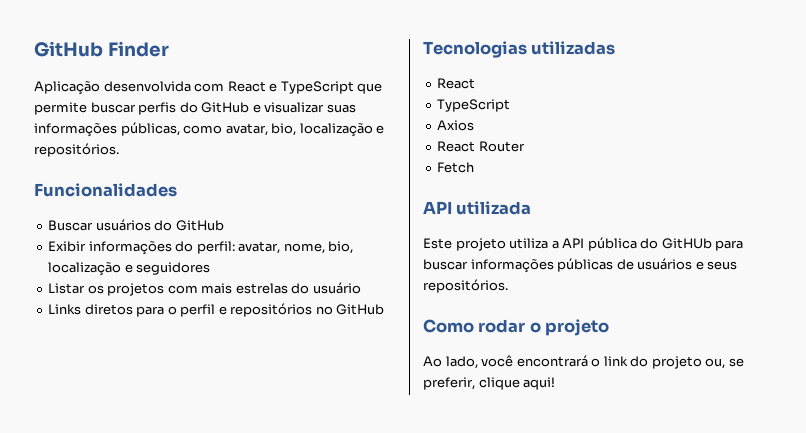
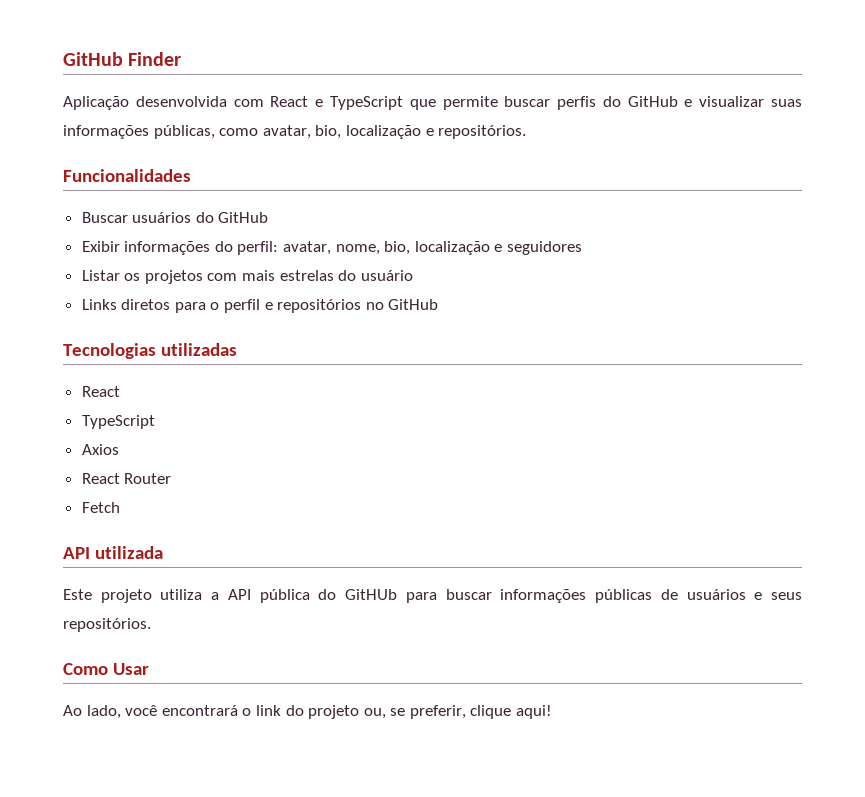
- Como rodar o projeto
+ Como Usar

